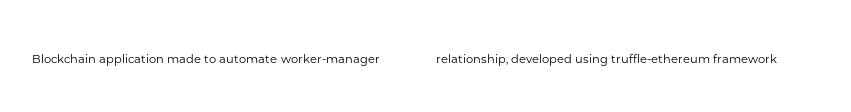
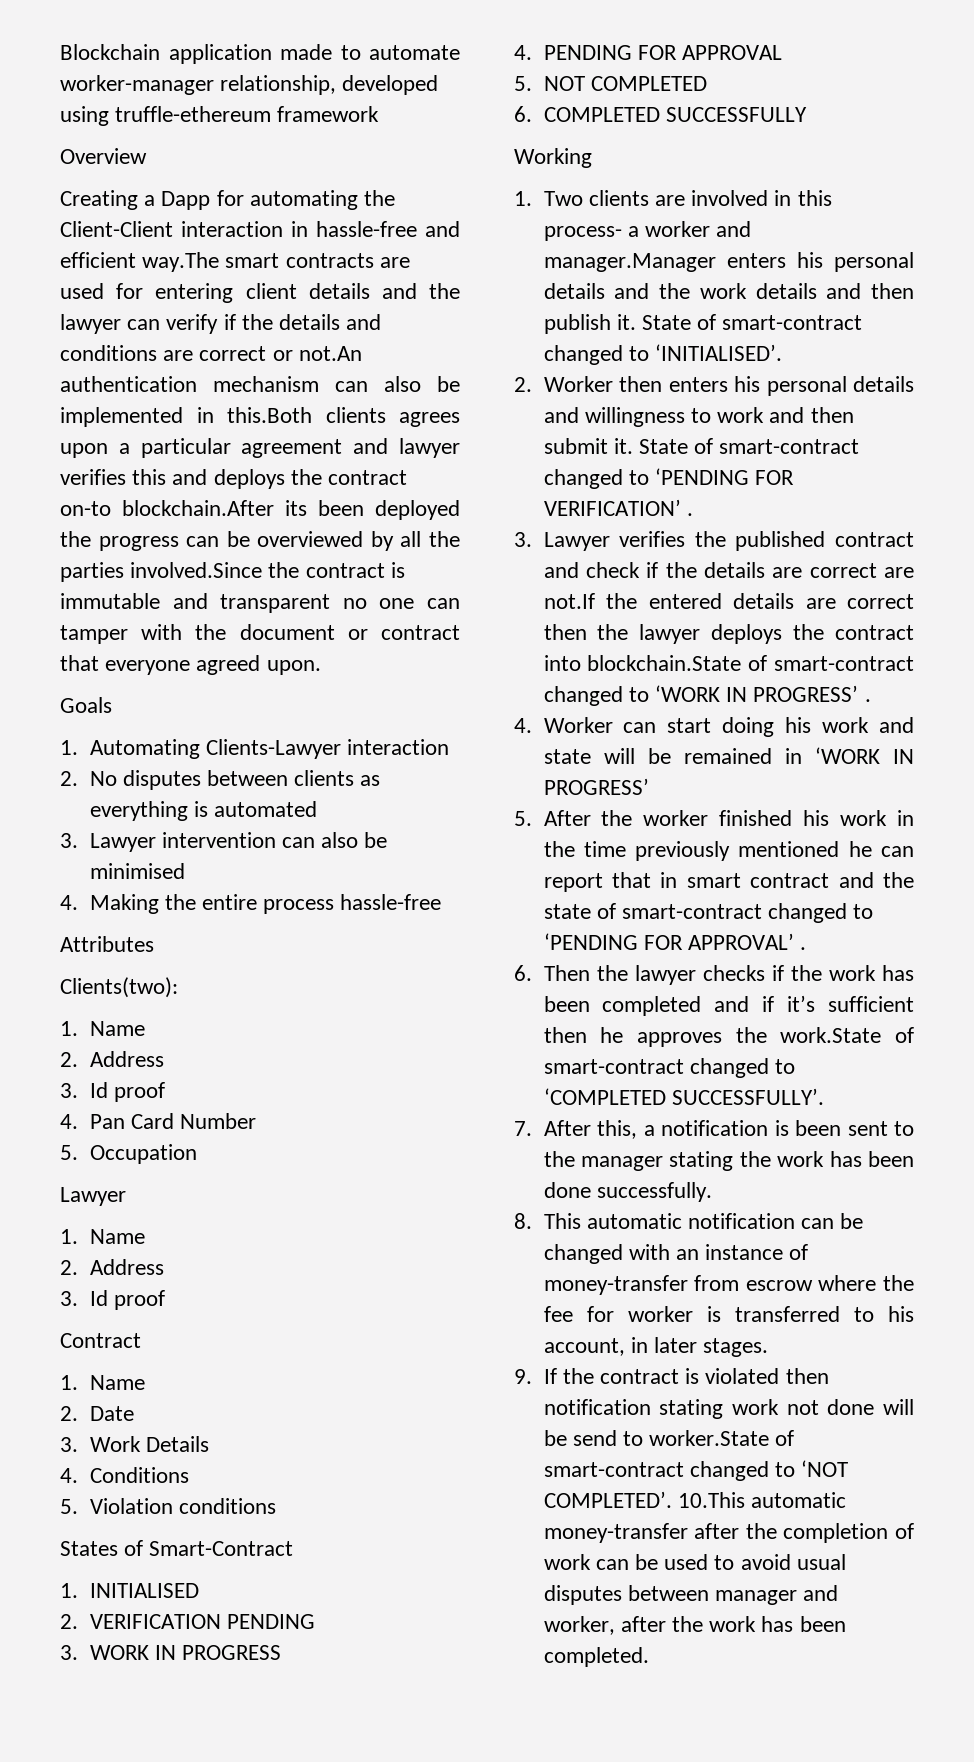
+ Overview
+ Creating a Dapp for automating the Client-Client interaction in hassle-free and efficient way.The smart contracts are used for entering client details and the lawyer can verify if the details and conditions are correct or not.An authentication mechanism can also be implemented in this.Both clients agrees upon a particular agreement and lawyer verifies this and deploys the contract on-to blockchain.After its been deployed the progress can be overviewed by all the parties involved.Since the contract is immutable and transparent no one can tamper with the document or contract that everyone agreed upon.
+ Goals
+ 1. Automating Clients-Lawyer interaction
+ 2. No disputes between clients as everything is automated
+ 3. Lawyer intervention can also be minimised
+ 4. Making the entire process hassle-free
+ Attributes
+ Clients(two):
+ 1. Name
+ 2. Address
+ 3. Id proof
+ 4. Pan Card Number
+ 5. Occupation
+ Lawyer
+ 1. Name
+ 2. Address
+ 3. Id proof
+ Contract
+ 1. Name
+ 2. Date
+ 3. Work Details
+ 4. Conditions
+ 5. Violation conditions
+ States of Smart-Contract
+ 1. INITIALISED
+ 2. VERIFICATION PENDING
+ 3. WORK IN PROGRESS
+ 4. PENDING FOR APPROVAL
+ 5. NOT COMPLETED
+ 6. COMPLETED SUCCESSFULLY
+ Working
+ 1. Two clients are involved in this process- a worker and manager.Manager enters his personal details and the work details and then publish it. State of smart-contract changed to ‘INITIALISED’.
+ 2. Worker then enters his personal details and willingness to work and then submit it. State of smart-contract changed to ‘PENDING FOR VERIFICATION’ .
+ 3. Lawyer verifies the published contract and check if the details are correct are not.If the entered details are correct then the lawyer deploys the contract into blockchain.State of smart-contract changed to ‘WORK IN PROGRESS’ .
+ 4. Worker can start doing his work and state will be remained in ‘WORK IN PROGRESS’
+ 5. After the worker finished his work in the time previously mentioned he can report that in smart contract and the state of smart-contract changed to ‘PENDING FOR APPROVAL’ .
+ 6. Then the lawyer checks if the work has been completed and if it’s sufficient then he approves the work.State of smart-contract changed to ‘COMPLETED SUCCESSFULLY’.
+ 7. After this, a notification is been sent to the manager stating the work has been done successfully.
+ 8. This automatic notification can be changed with an instance of money-transfer from escrow where the fee for worker is transferred to his account, in later stages.
+ 9. If the contract is violated then notification stating work not done will be send to worker.State of smart-contract changed to ‘NOT COMPLETED’. 10.This automatic money-transfer after the completion of work can be used to avoid usual disputes between manager and worker, after the work has been completed.

